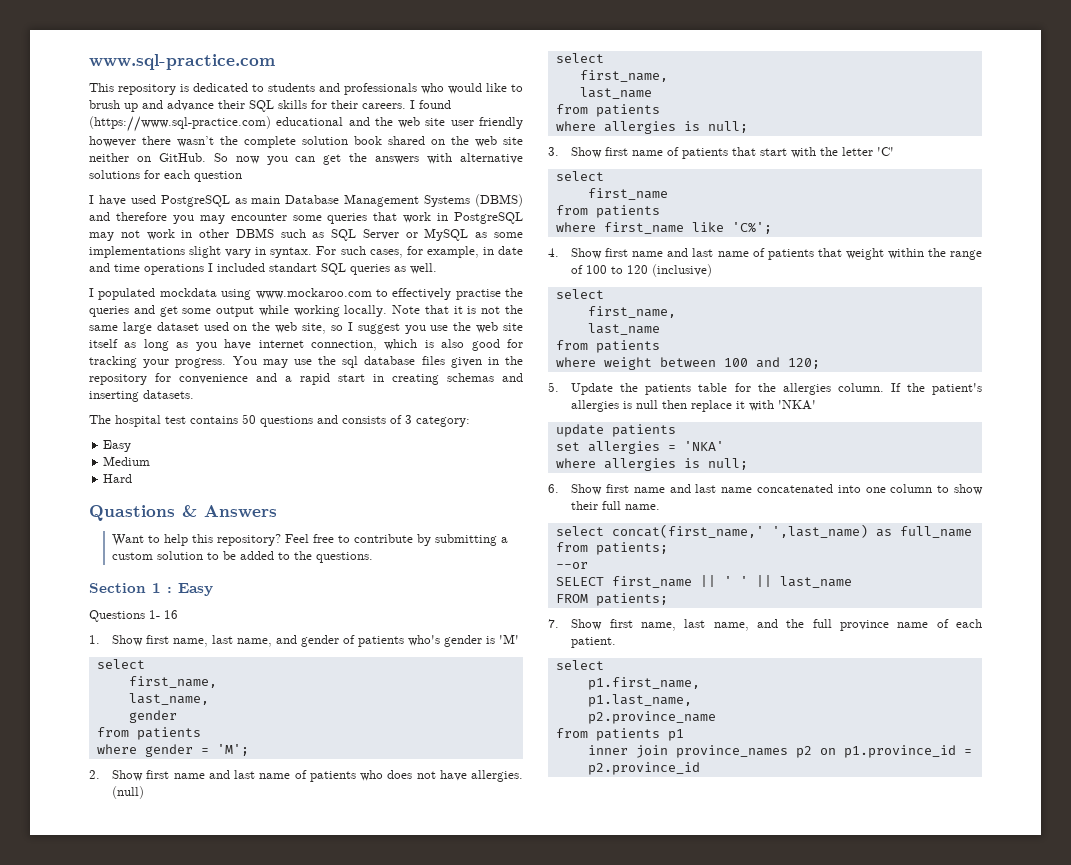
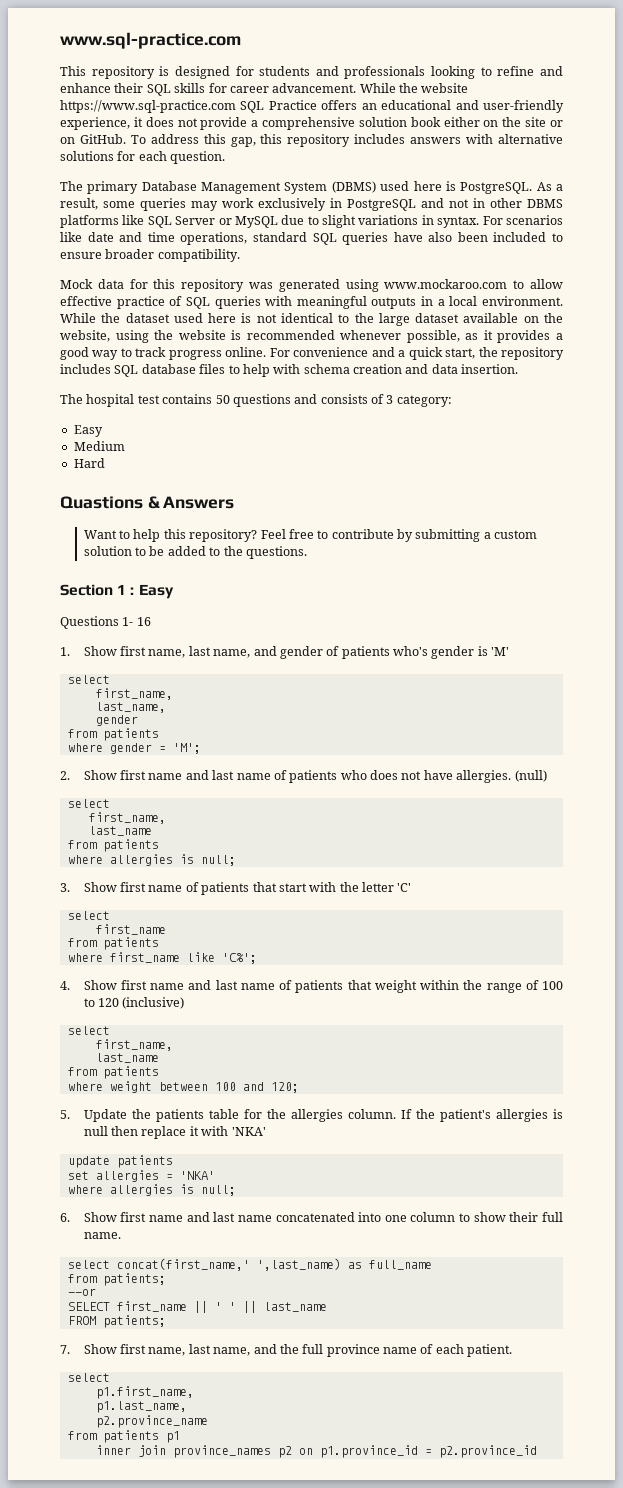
- This repository is dedicated to students and professionals who would like to brush up and advance their SQL skills for their careers. I found (https://www.sql-practice.com) educational and the web site user friendly however there wasn’t the complete solution book shared on the web site neither on GitHub. So now you can get the answers with alternative solutions for each question
- I have used PostgreSQL as main Database Management Systems (DBMS) and therefore you may encounter some queries that work in PostgreSQL may not work in other DBMS such as SQL Server or MySQL as some implementations slight vary in syntax. For such cases, for example, in date and time operations I included standart SQL queries as well.
- I populated mockdata using www.mockaroo.com to effectively practise the queries and get some output while working locally. Note that it is not the same large dataset used on the web site, so I suggest you use the web site itself as long as you have internet connection, which is also good for tracking your progress. You may use the sql database files given in the repository for convenience and a rapid start in creating schemas and inserting datasets.
+ This repository is designed for students and professionals looking to refine and enhance their SQL skills for career advancement. While the website https://www.sql-practice.com SQL Practice offers an educational and user-friendly experience, it does not provide a comprehensive solution book either on the site or on GitHub. To address this gap, this repository includes answers with alternative solutions for each question.
+ The primary Database Management System (DBMS) used here is PostgreSQL. As a result, some queries may work exclusively in PostgreSQL and not in other DBMS platforms like SQL Server or MySQL due to slight variations in syntax. For scenarios like date and time operations, standard SQL queries have also been included to ensure broader compatibility.
+ Mock data for this repository was generated using www.mockaroo.com to allow effective practice of SQL queries with meaningful outputs in a local environment. While the dataset used here is not identical to the large dataset available on the website, using the website is recommended whenever possible, as it provides a good way to track progress online. For convenience and a quick start, the repository includes SQL database files to help with schema creation and data insertion.

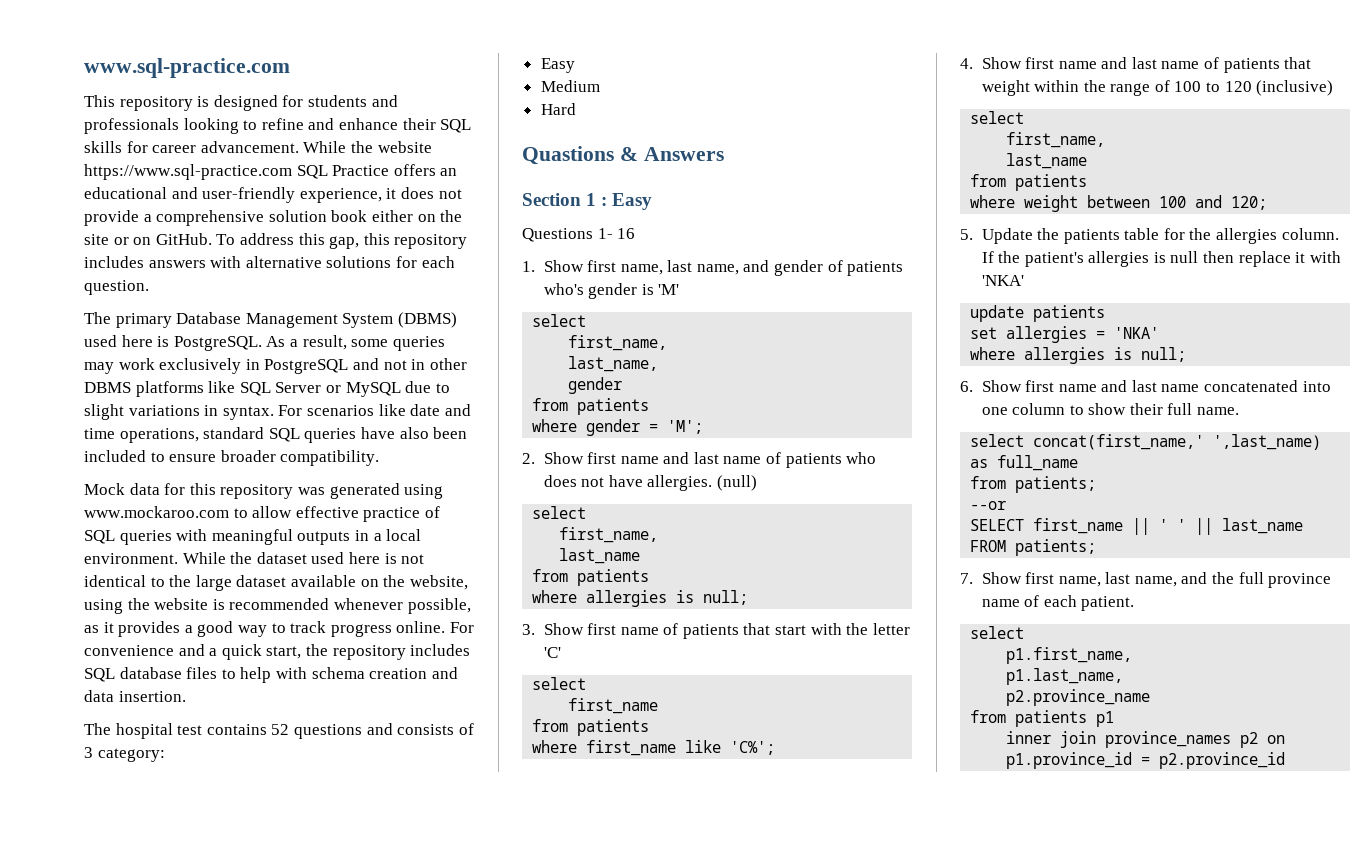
- The hospital test contains 50 questions and consists of 3 category:
+ The hospital test contains 52 questions and consists of 3 category:
- Want to help this repository? Feel free to contribute by submitting a custom solution to be added to the questions.

